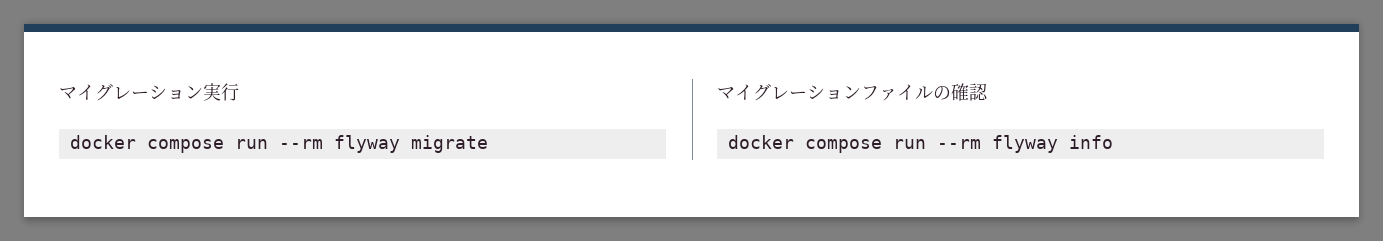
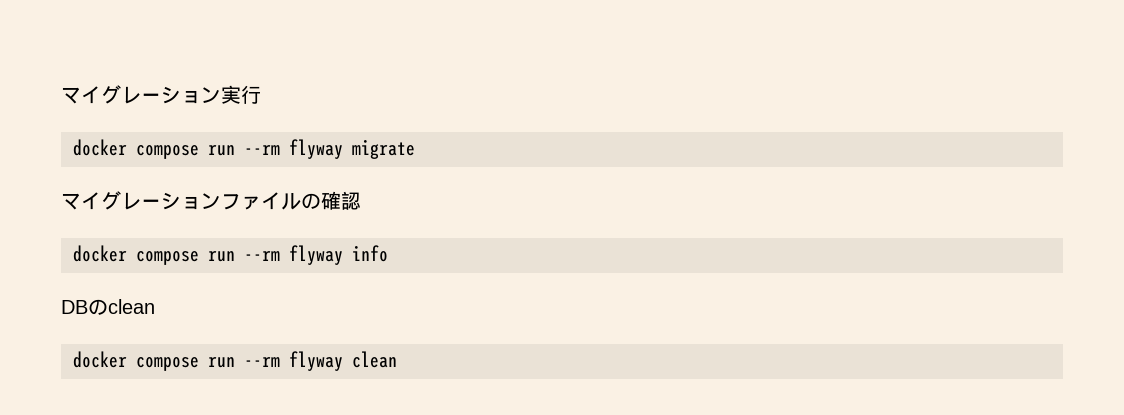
+ DBのclean
+ docker compose run --rm flyway clean

